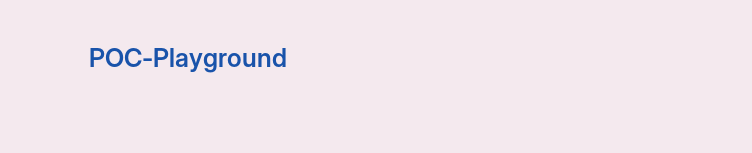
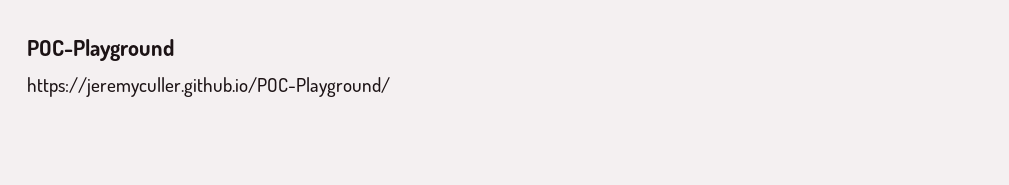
+ https://jeremyculler.github.io/POC-Playground/

